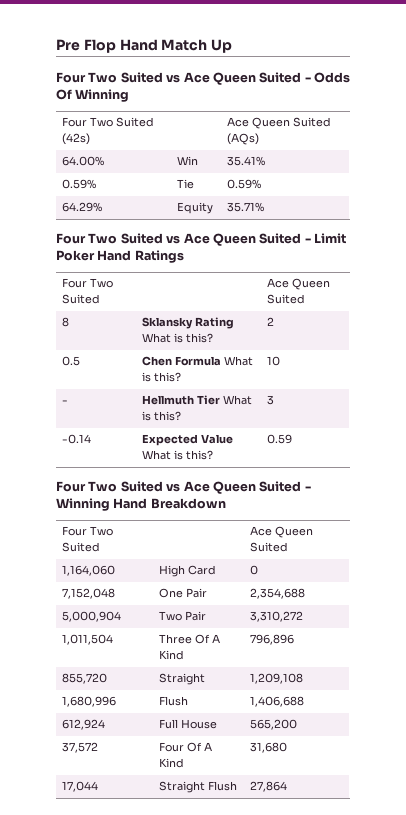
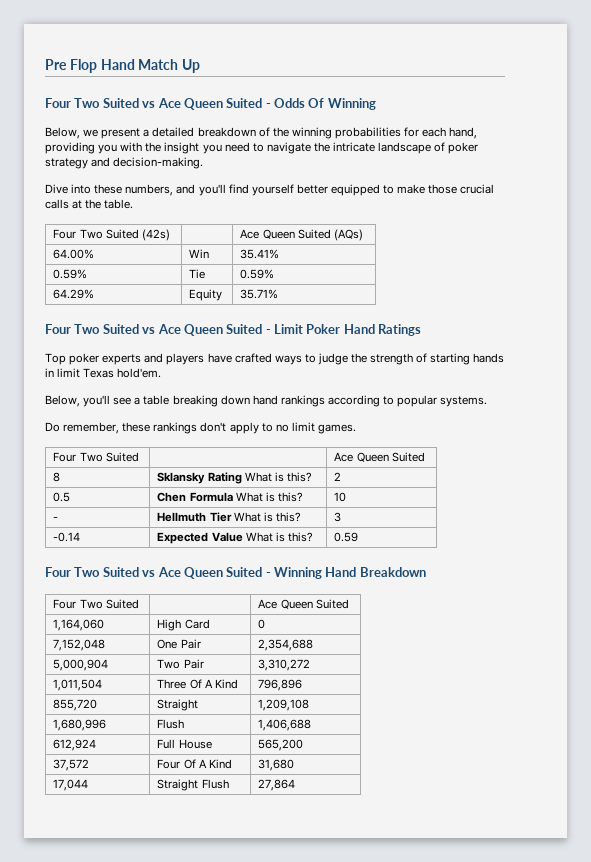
+ Below, we present a detailed breakdown of the winning probabilities for each hand, providing you with the insight you need to navigate the intricate landscape of poker strategy and decision-making.
+ Dive into these numbers, and you'll find yourself better equipped to make those crucial calls at the table.
+ Top poker experts and players have crafted ways to judge the strength of starting hands in limit Texas hold'em.
+ Below, you'll see a table breaking down hand rankings according to popular systems.
+ Do remember, these rankings don't apply to no limit games.

